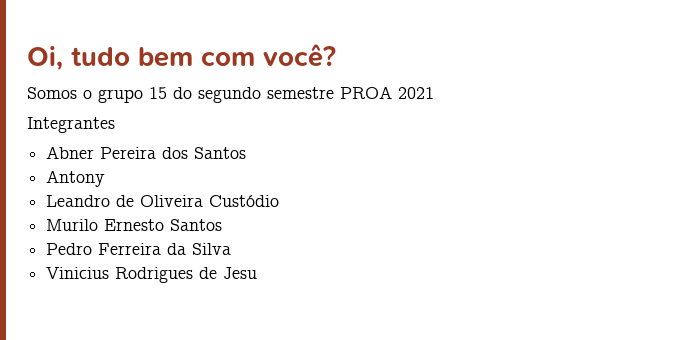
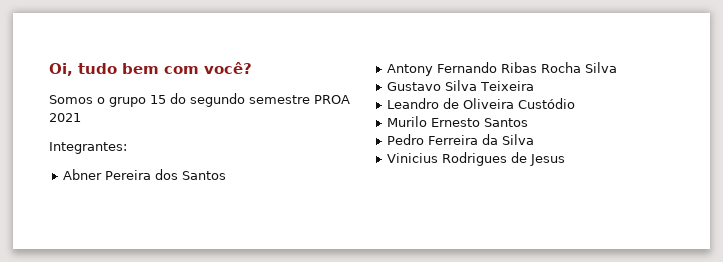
- Integrantes
+ Integrantes:
- Antony
+ Antony Fernando Ribas Rocha Silva
+ Gustavo Silva Teixeira
- Vinicius Rodrigues de Jesu
+ Vinicius Rodrigues de Jesus

